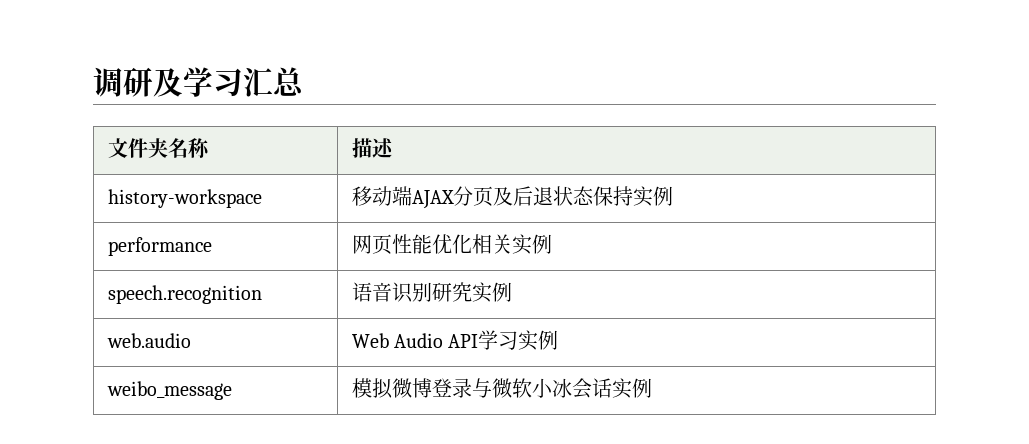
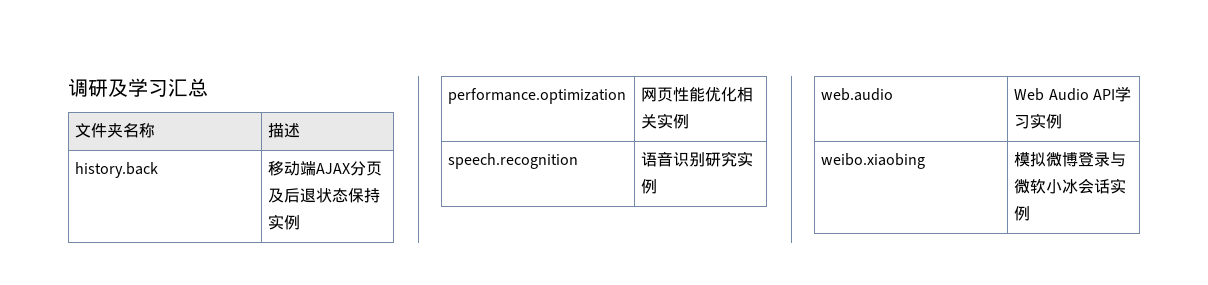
- history-workspace | 移动端AJAX分页及后退状态保持实例
+ history.back | 移动端AJAX分页及后退状态保持实例
- performance | 网页性能优化相关实例
+ performance.optimization | 网页性能优化相关实例
- weibo_message | 模拟微博登录与微软小冰会话实例
+ weibo.xiaobing | 模拟微博登录与微软小冰会话实例

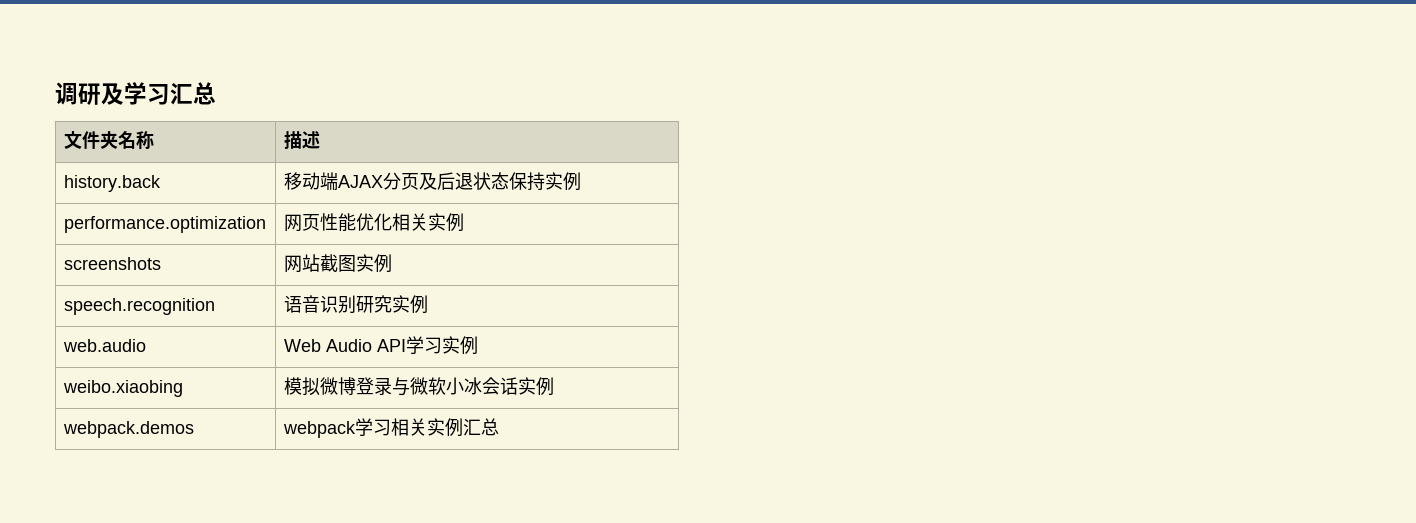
+ screenshots | 网站截图实例
+ webpack.demos | webpack学习相关实例汇总

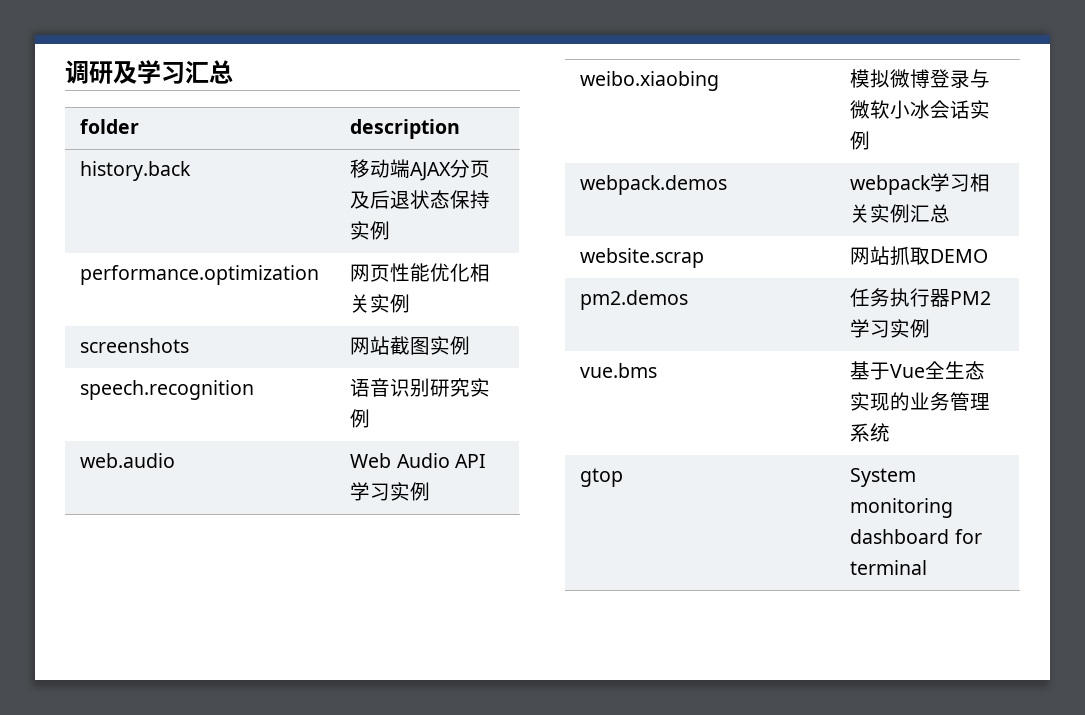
- 文件夹名称 | 描述
+ folder | description
+ website.scrap | 网站抓取DEMO
+ pm2.demos | 任务执行器PM2学习实例
+ vue.bms | 基于Vue全生态实现的业务管理系统
+ gtop | System monitoring dashboard for terminal

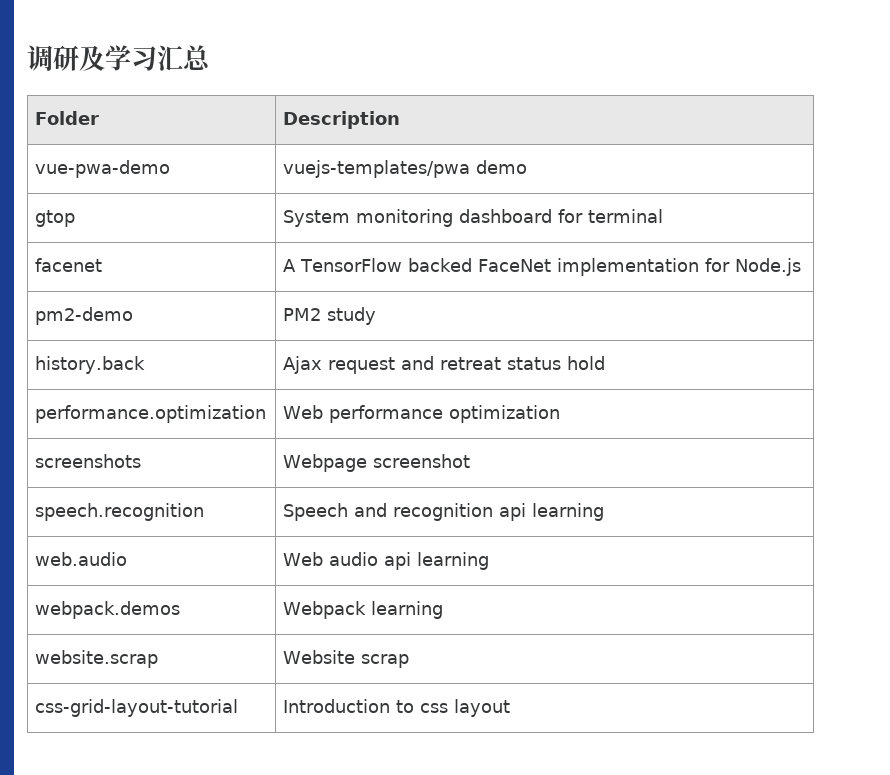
- folder | description
- history.back | 移动端AJAX分页及后退状态保持实例
- performance.optimization | 网页性能优化相关实例
- screenshots | 网站截图实例
- speech.recognition | 语音识别研究实例
- web.audio | Web Audio API学习实例
- weibo.xiaobing | 模拟微博登录与微软小冰会话实例
- webpack.demos | webpack学习相关实例汇总
- website.scrap | 网站抓取DEMO
- pm2.demos | 任务执行器PM2学习实例
- vue.bms | 基于Vue全生态实现的业务管理系统
+ Folder | Description
+ vue-pwa-demo | vuejs-templates/pwa demo
+ facenet | A TensorFlow backed FaceNet implementation for Node.js
+ pm2-demo | PM2 study
+ history.back | Ajax request and retreat status hold
+ performance.optimization | Web performance optimization
+ screenshots | Webpage screenshot
+ speech.recognition | Speech and recognition api learning
+ web.audio | Web audio api learning
+ webpack.demos | Webpack learning
+ website.scrap | Website scrap
+ css-grid-layout-tutorial | Introduction to css layout

